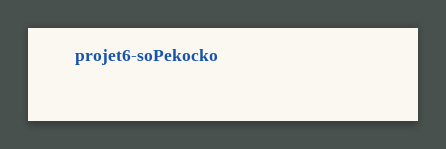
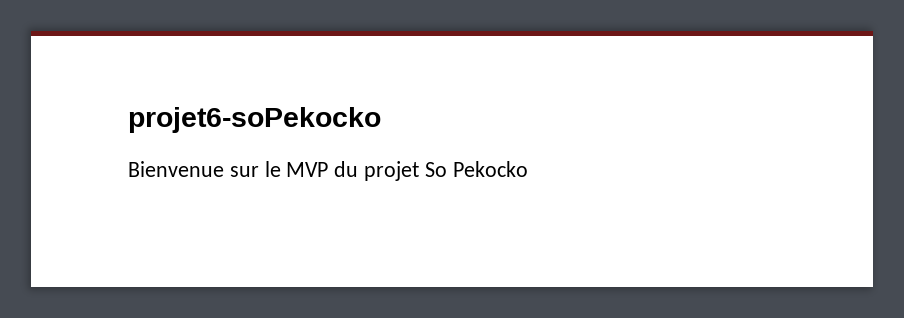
+ Bienvenue sur le MVP du projet So Pekocko

